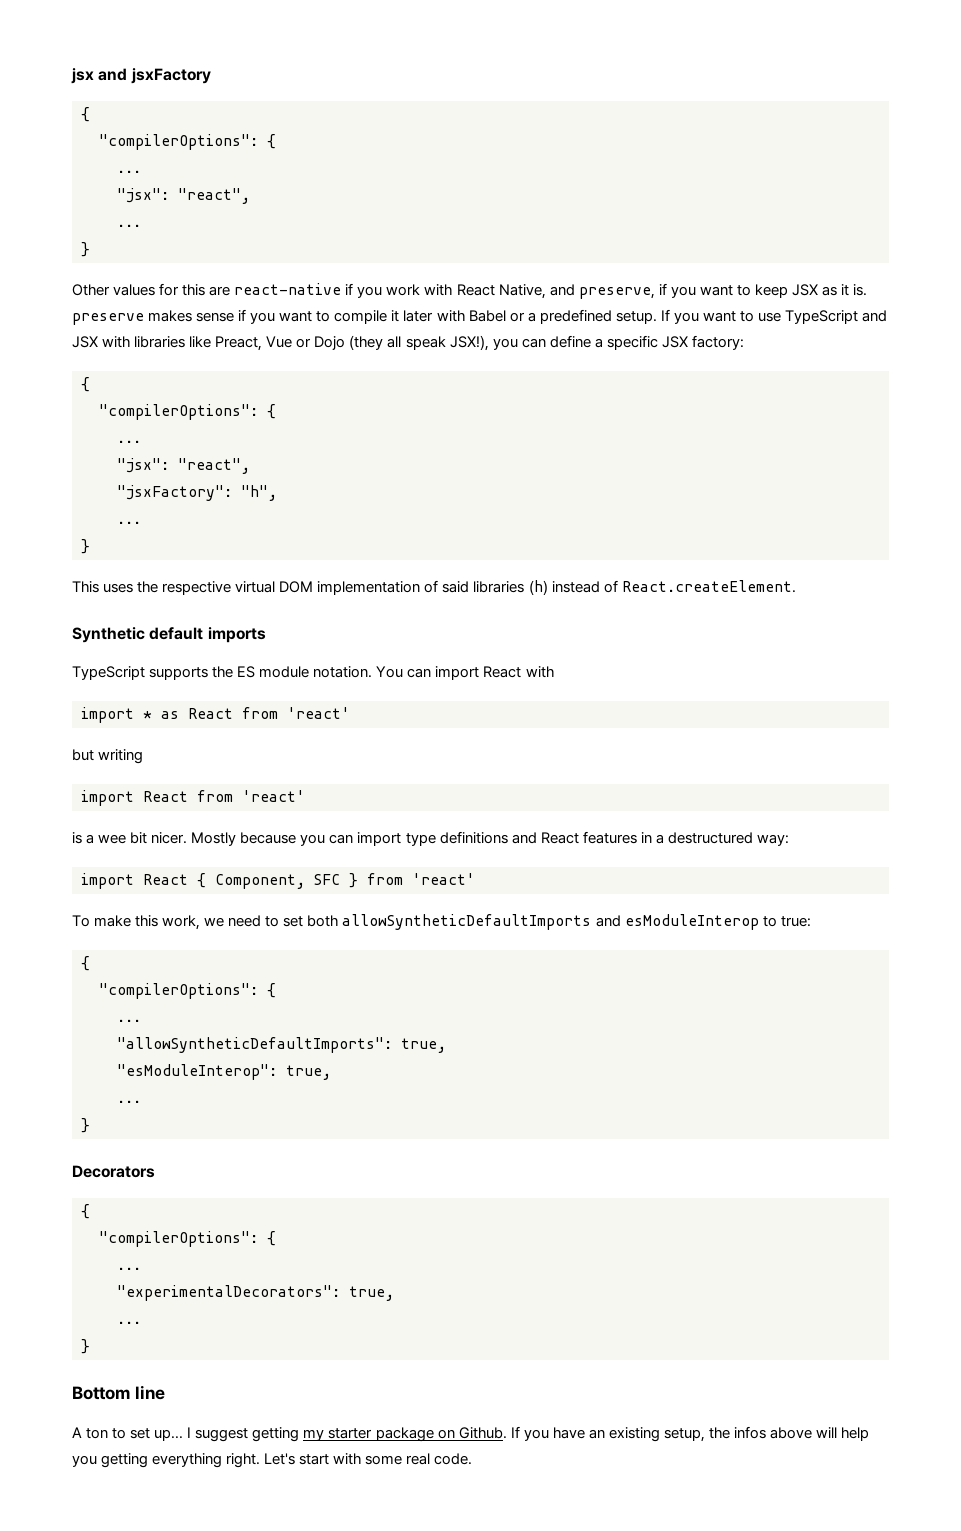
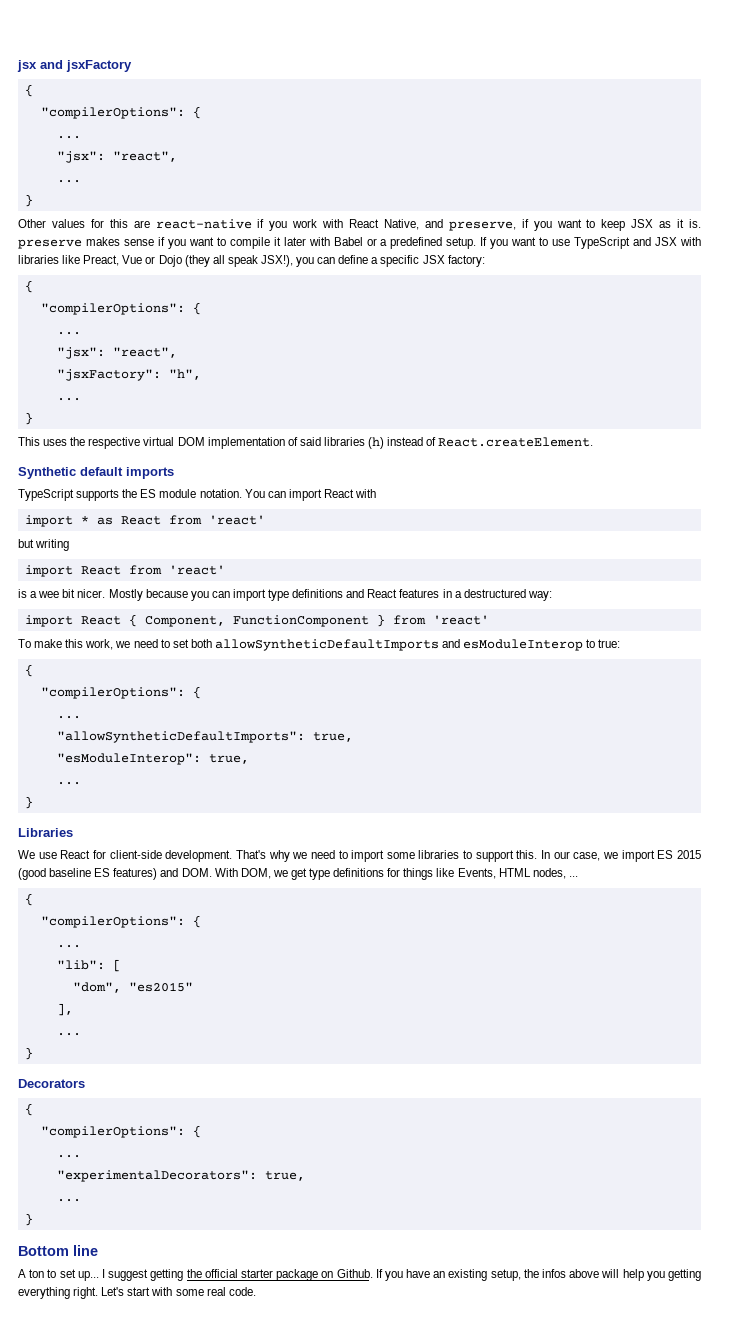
- import React { Component, SFC } from 'react'
+ import React { Component, FunctionComponent } from 'react'
+ Libraries
+ We use React for client-side development. That's why we need to import some libraries to support this. In our case, we import ES 2015 (good baseline ES features) and DOM. With DOM, we get type definitions for things like Events, HTML nodes, ...
+ {
+ "compilerOptions": {
+ ...
+ "lib": [
+ "dom", "es2015"
+ ],
+ ...
+ }
- I suggest getting my starter package on Github.
+ I suggest getting the official starter package on Github.

